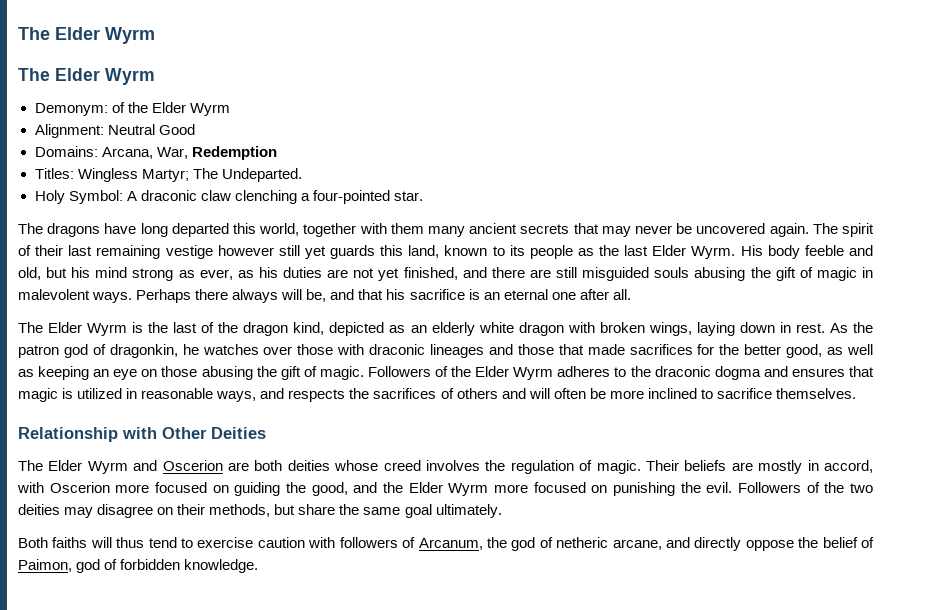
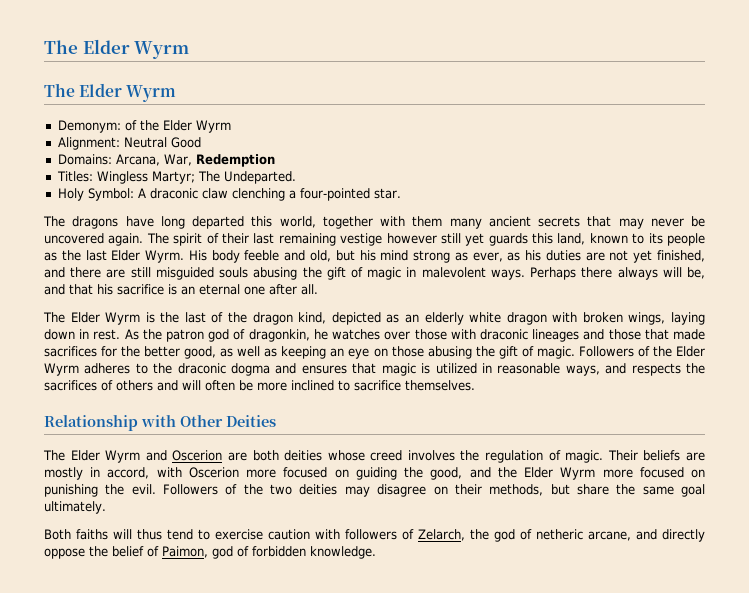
- Both faiths will thus tend to exercise caution with followers of Arcanum, the god of netheric arcane, and directly oppose the belief of Paimon, god of forbidden knowledge.
+ Both faiths will thus tend to exercise caution with followers of Zelarch, the god of netheric arcane, and directly oppose the belief of Paimon, god of forbidden knowledge.

